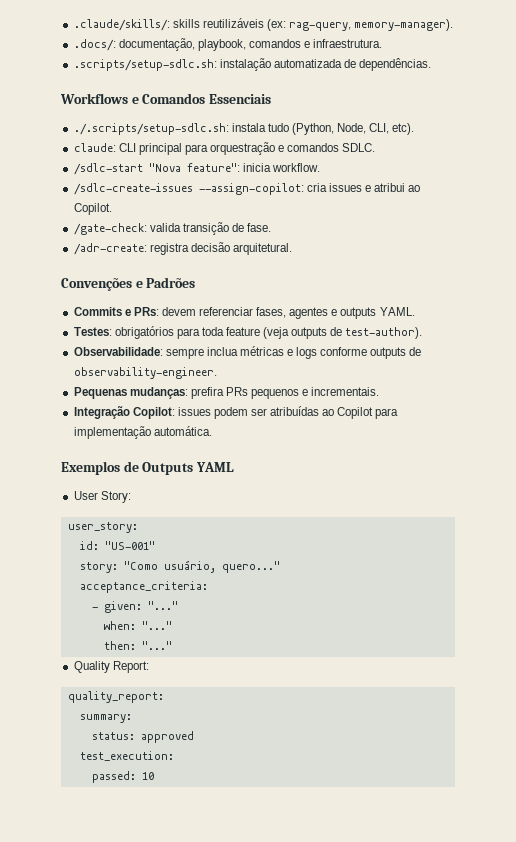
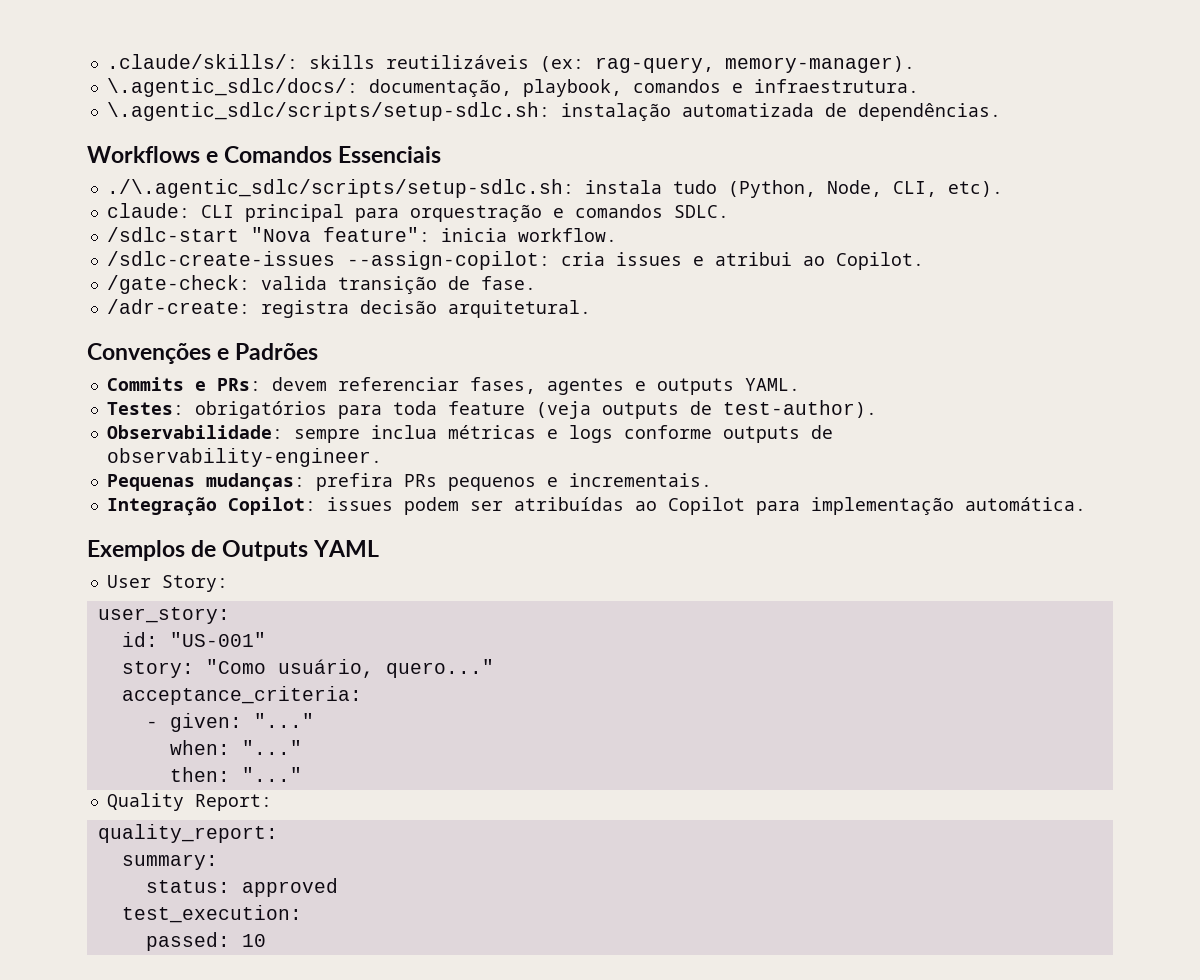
- .docs/: documentação, playbook, comandos e infraestrutura.
+ \.agentic_sdlc/docs/: documentação, playbook, comandos e infraestrutura.
- .scripts/setup-sdlc.sh: instalação automatizada de dependências.
+ \.agentic_sdlc/scripts/setup-sdlc.sh: instalação automatizada de dependências.
- ./.scripts/setup-sdlc.sh: instala tudo (Python, Node, CLI, etc).
+ ./\.agentic_sdlc/scripts/setup-sdlc.sh: instala tudo (Python, Node, CLI, etc).

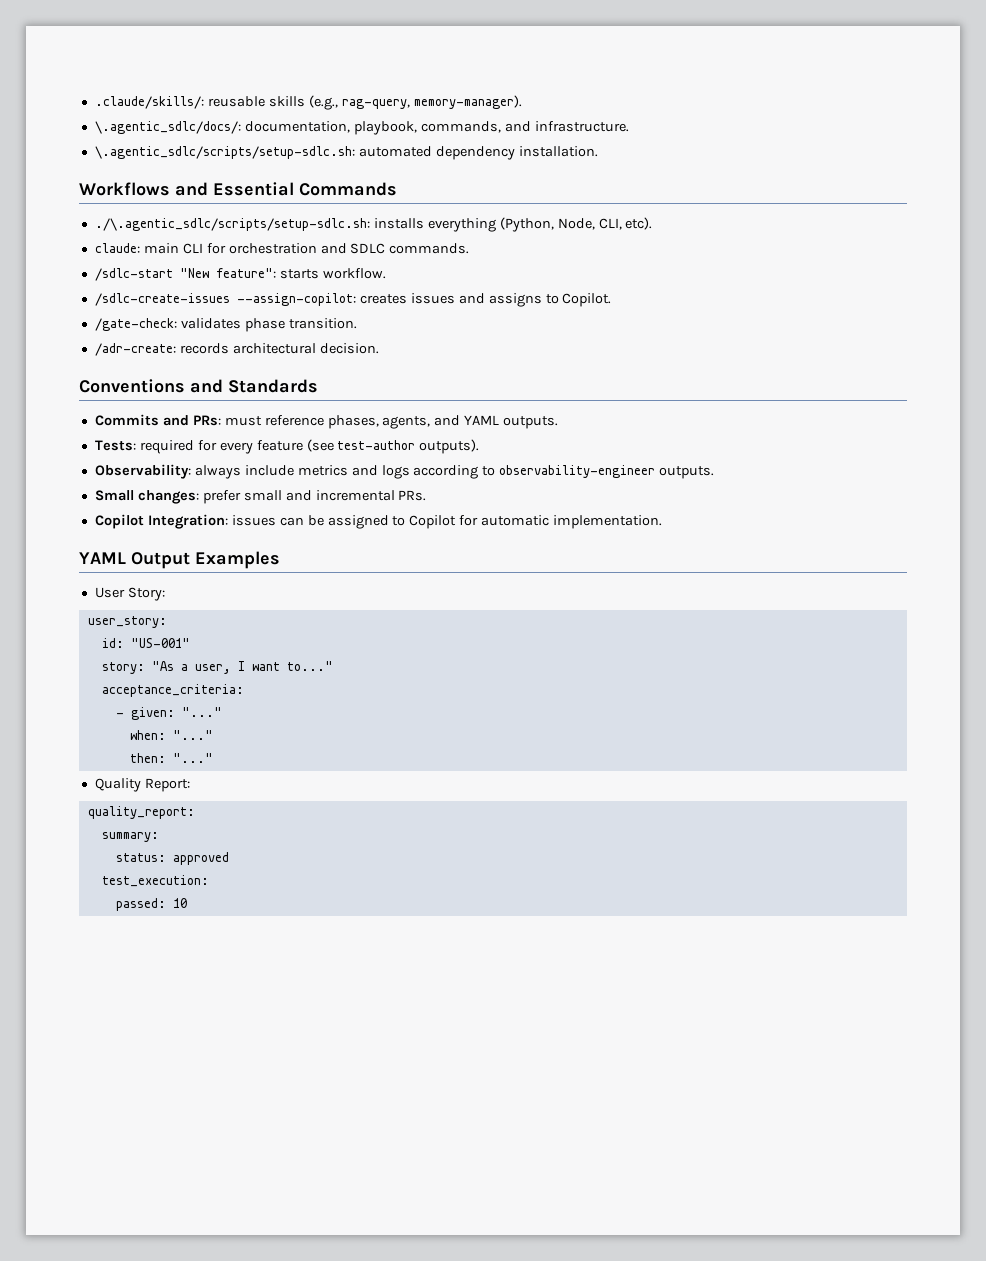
- .claude/skills/: skills reutilizáveis (ex: rag-query, memory-manager).
+ .claude/skills/: reusable skills (e.g., rag-query, memory-manager).
- \.agentic_sdlc/docs/: documentação, playbook, comandos e infraestrutura.
- \.agentic_sdlc/scripts/setup-sdlc.sh: instalação automatizada de dependências.
- Workflows e Comandos Essenciais
+ \.agentic_sdlc/docs/: documentation, playbook, commands, and infrastructure.
+ \.agentic_sdlc/scripts/setup-sdlc.sh: automated dependency installation.
+ Workflows and Essential Commands
- ./\.agentic_sdlc/scripts/setup-sdlc.sh: instala tudo (Python, Node, CLI, etc).
+ ./\.agentic_sdlc/scripts/setup-sdlc.sh: installs everything (Python, Node, CLI, etc).
- claude: CLI principal para orquestração e comandos SDLC.
- /sdlc-start "Nova feature": inicia workflow.
- /sdlc-create-issues --assign-copilot: cria issues e atribui ao Copilot.
- /gate-check: valida transição de fase.
- /adr-create: registra decisão arquitetural.
- Convenções e Padrões
- Commits e PRs: devem referenciar fases, agentes e outputs YAML.
- Testes: obrigatórios para toda feature (veja outputs de test-author).
- Observabilidade: sempre inclua métricas e logs conforme outputs de observability-engineer.
- Pequenas mudanças: prefira PRs pequenos e incrementais.
- Integração Copilot: issues podem ser atribuídas ao Copilot para implementação automática.
- Exemplos de Outputs YAML
+ claude: main CLI for orchestration and SDLC commands.
+ /sdlc-start "New feature": starts workflow.
+ /sdlc-create-issues --assign-copilot: creates issues and assigns to Copilot.
+ /gate-check: validates phase transition.
+ /adr-create: records architectural decision.
+ Conventions and Standards
+ Commits and PRs: must reference phases, agents, and YAML outputs.
+ Tests: required for every feature (see test-author outputs).
+ Observability: always include metrics and logs according to observability-engineer outputs.
+ Small changes: prefer small and incremental PRs.
+ Copilot Integration: issues can be assigned to Copilot for automatic implementation.
+ YAML Output Examples
- story: "Como usuário, quero..."
+ story: "As a user, I want to..."

